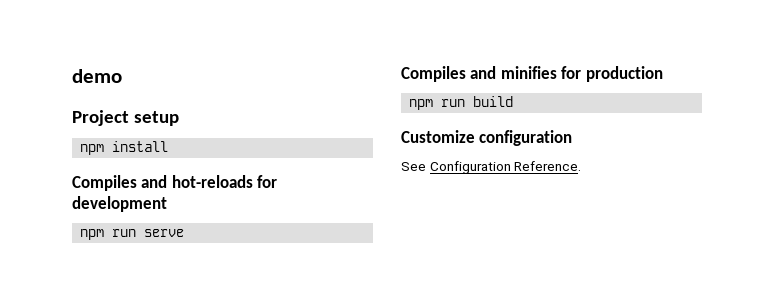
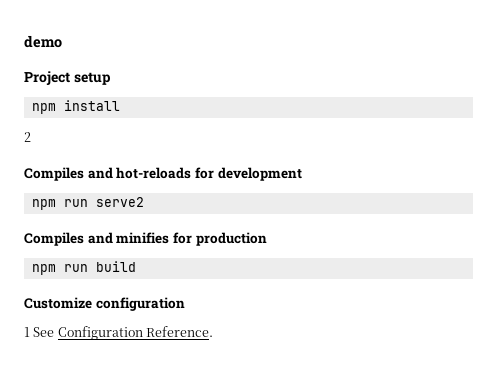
+ 2
- npm run serve
+ npm run serve2
- See Configuration Reference.
+ 1 See Configuration Reference.

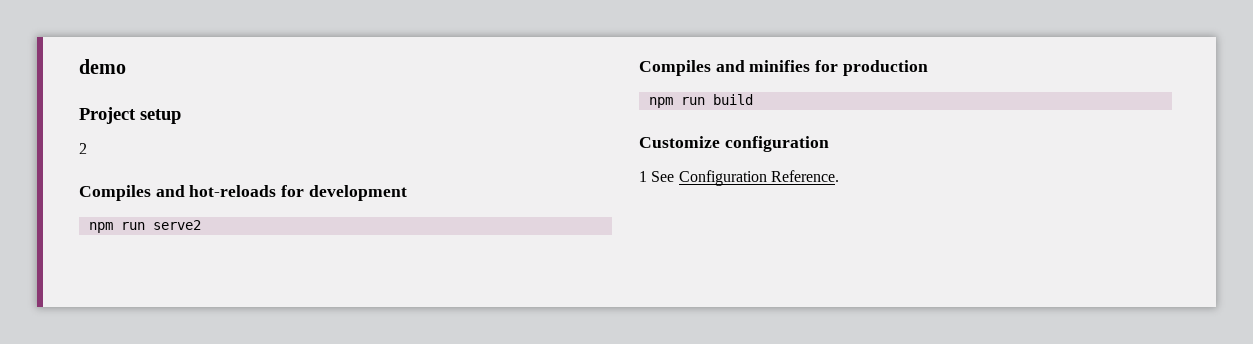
- npm install

